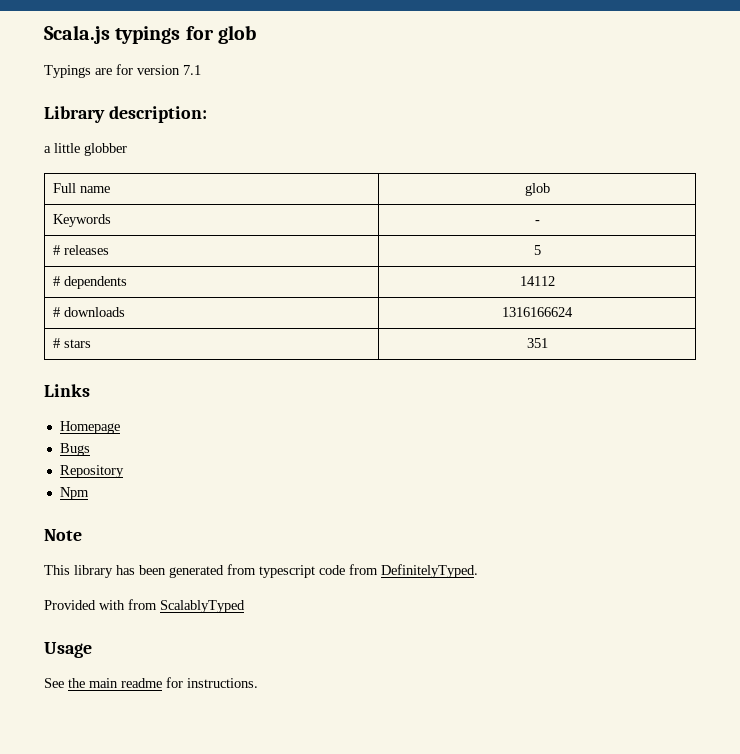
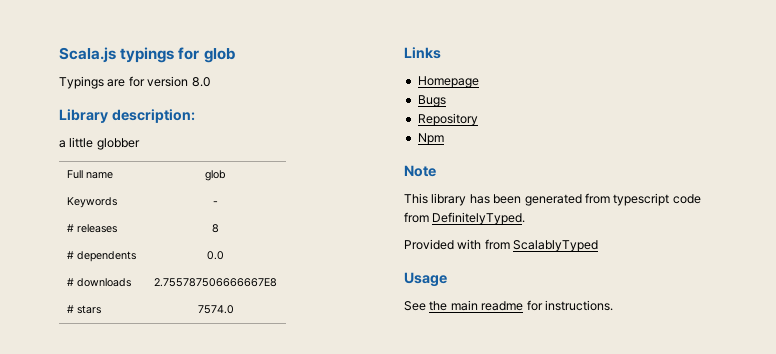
- Typings are for version 7.1
+ Typings are for version 8.0
- # releases | 5
+ # releases | 8
- # dependents | 14112
+ # dependents | 0.0
- # downloads | 1316166624
+ # downloads | 2.755787506666667E8
- # stars | 351
+ # stars | 7574.0

